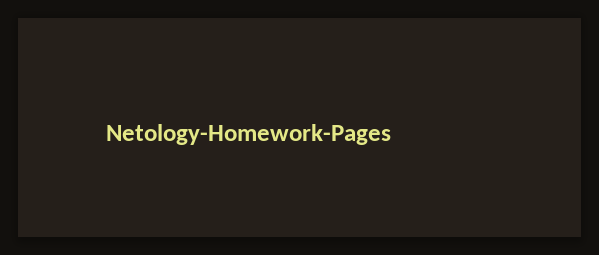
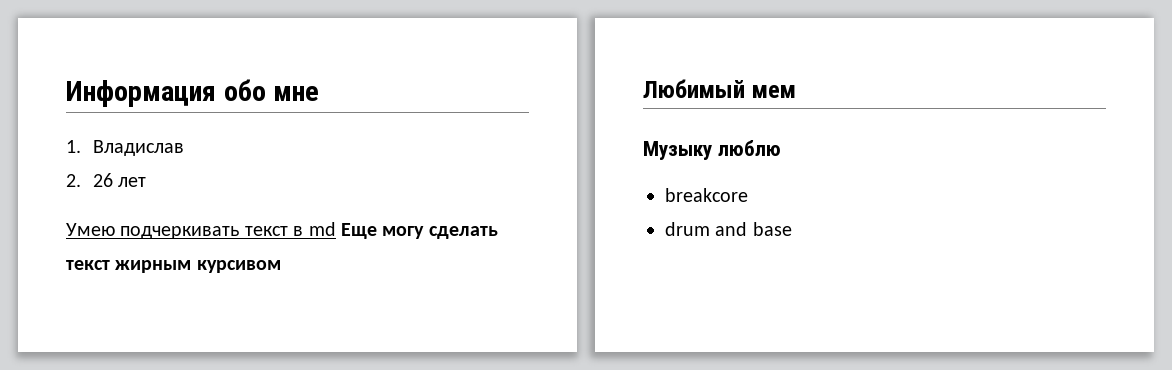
- Netology-Homework-Pages
+ Информация обо мне
+ 1. Владислав
+ 2. 26 лет
+ Умею подчеркивать текст в md Еще могу сделать текст жирным курсивом
+ Любимый мем
+ Музыку люблю
+ breakcore
+ drum and base

